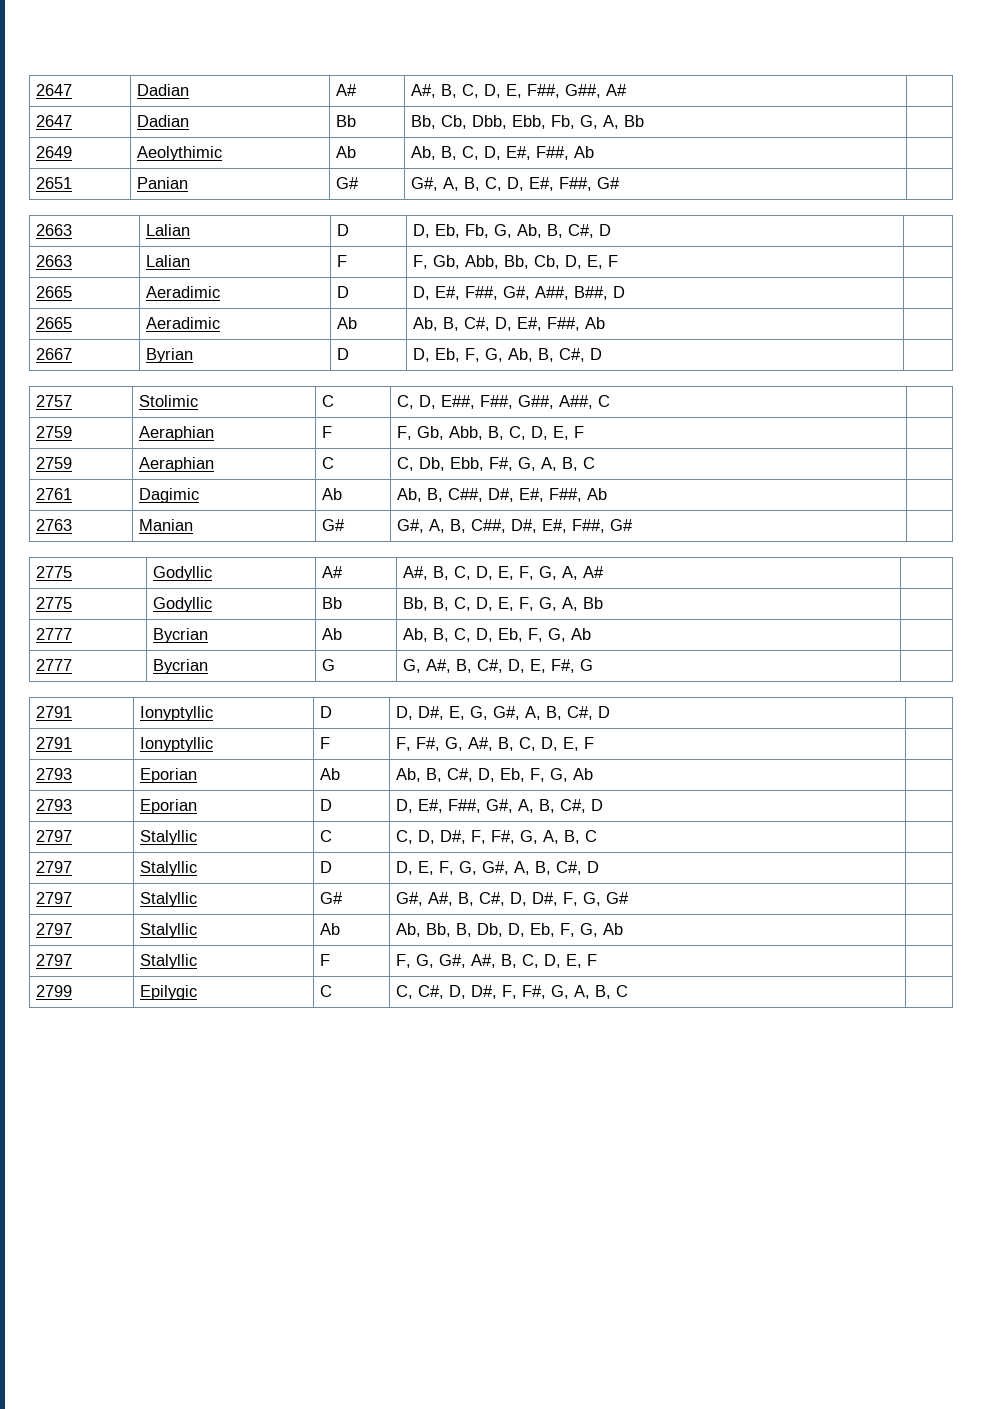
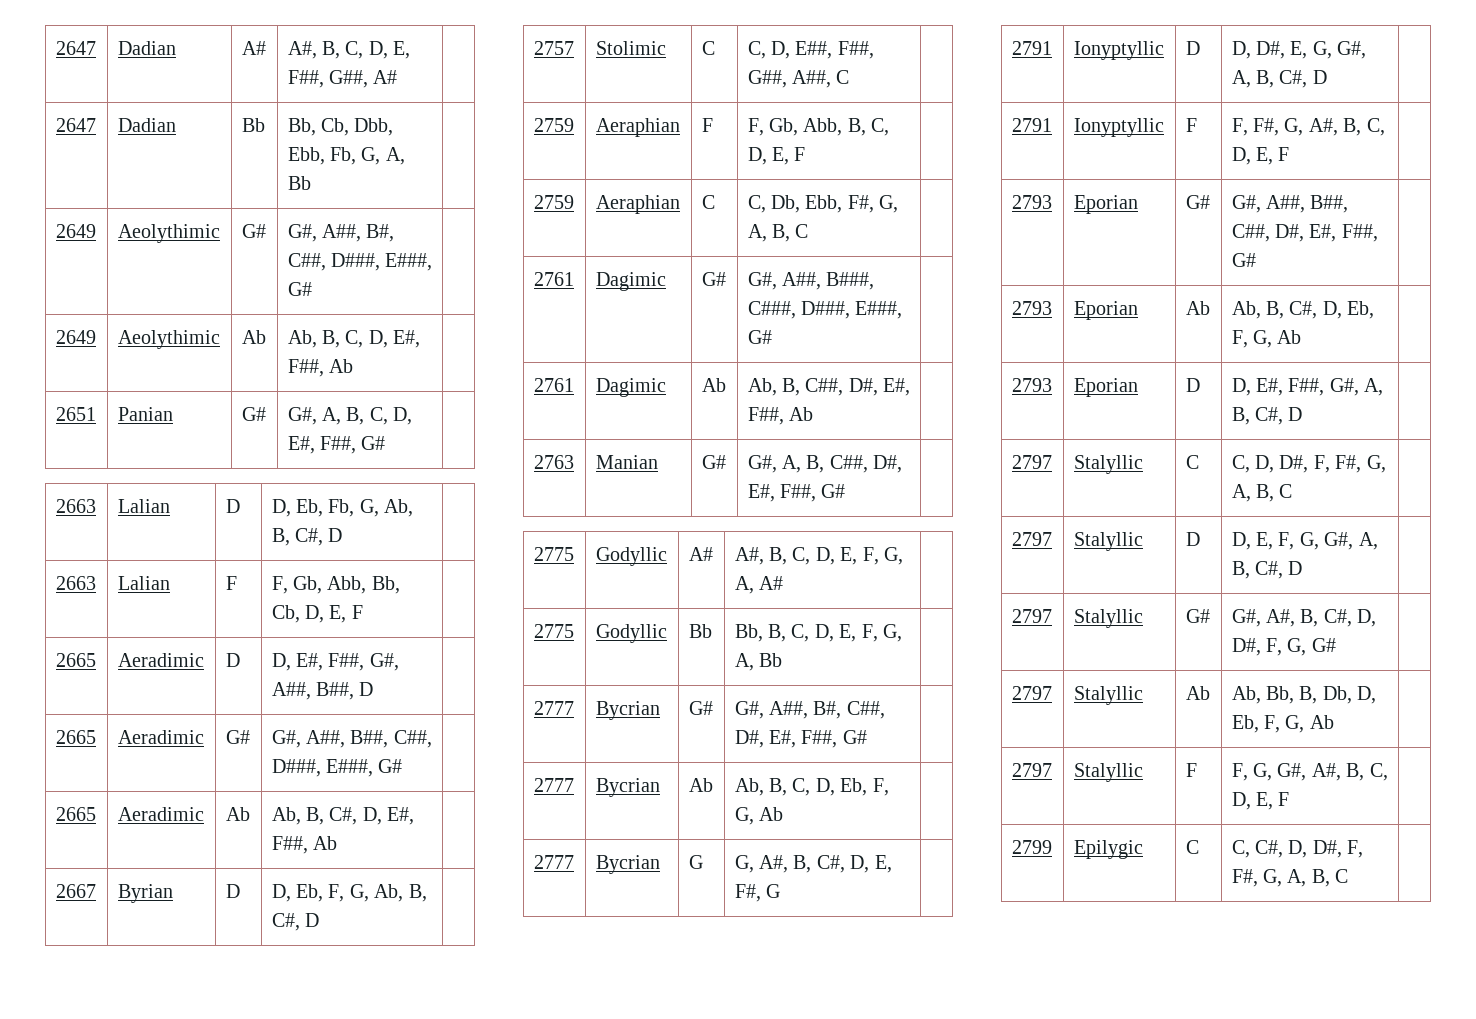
+ 2649 | Aeolythimic | G# | G#, A##, B#, C##, D###, E###, G# |
+ 2665 | Aeradimic | G# | G#, A##, B##, C##, D###, E###, G# |
+ 2761 | Dagimic | G# | G#, A##, B###, C###, D###, E###, G# |
+ 2777 | Bycrian | G# | G#, A##, B#, C##, D#, E#, F##, G# |
+ 2793 | Eporian | G# | G#, A##, B##, C##, D#, E#, F##, G# |

